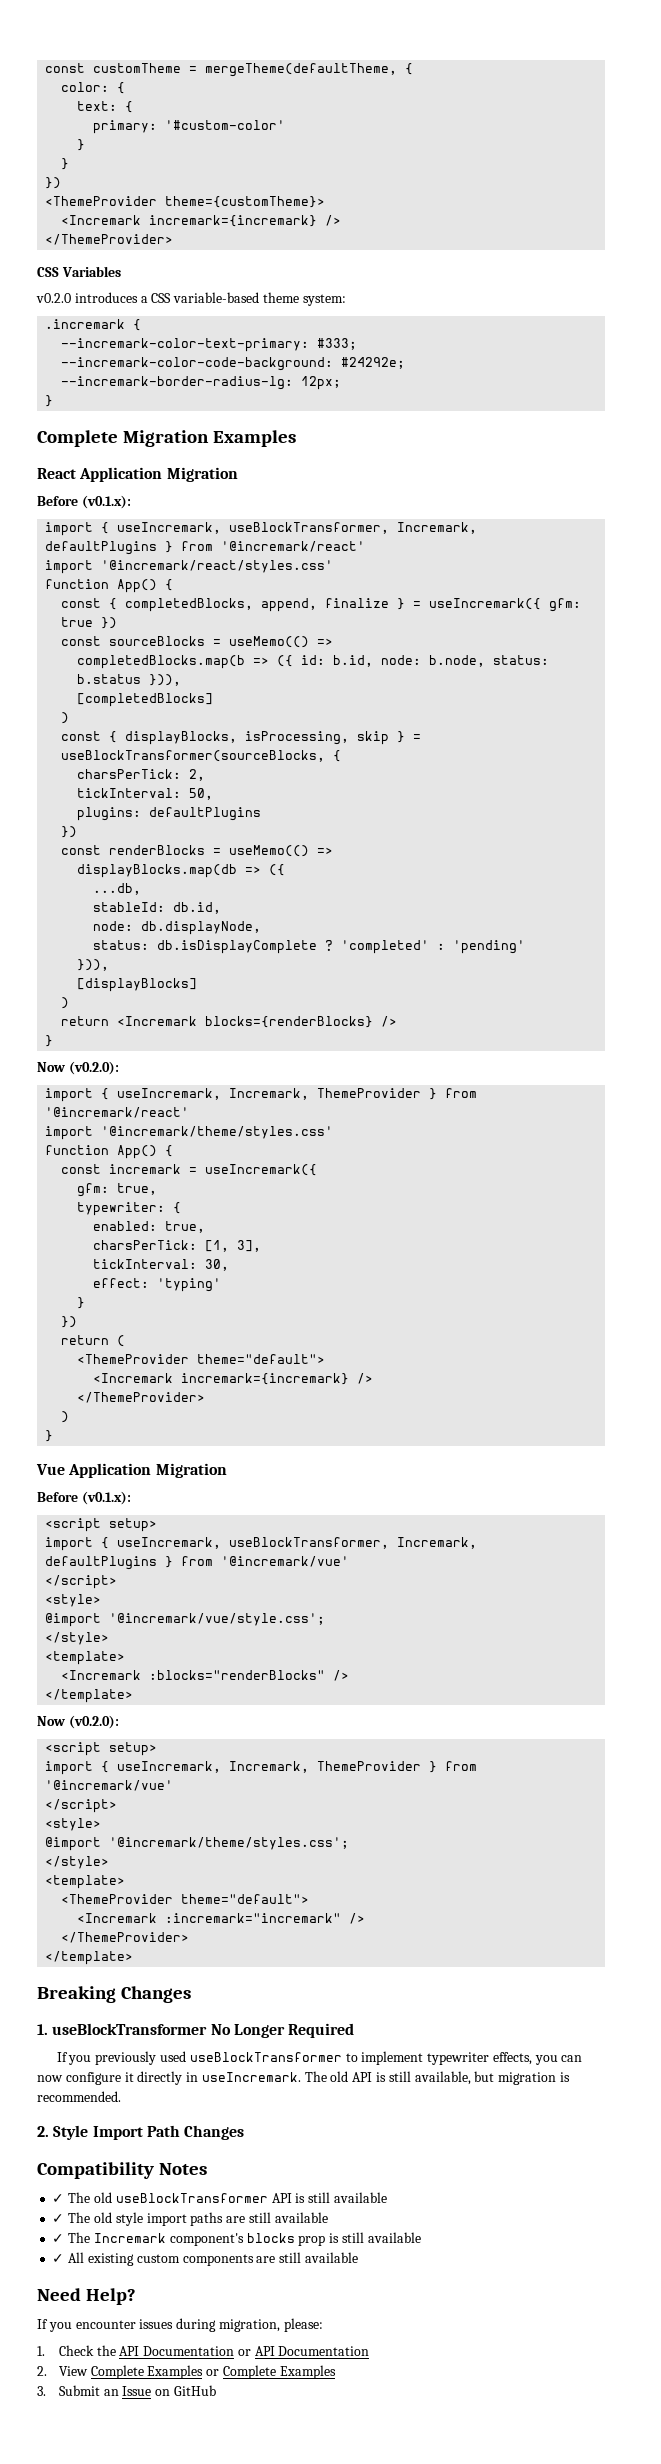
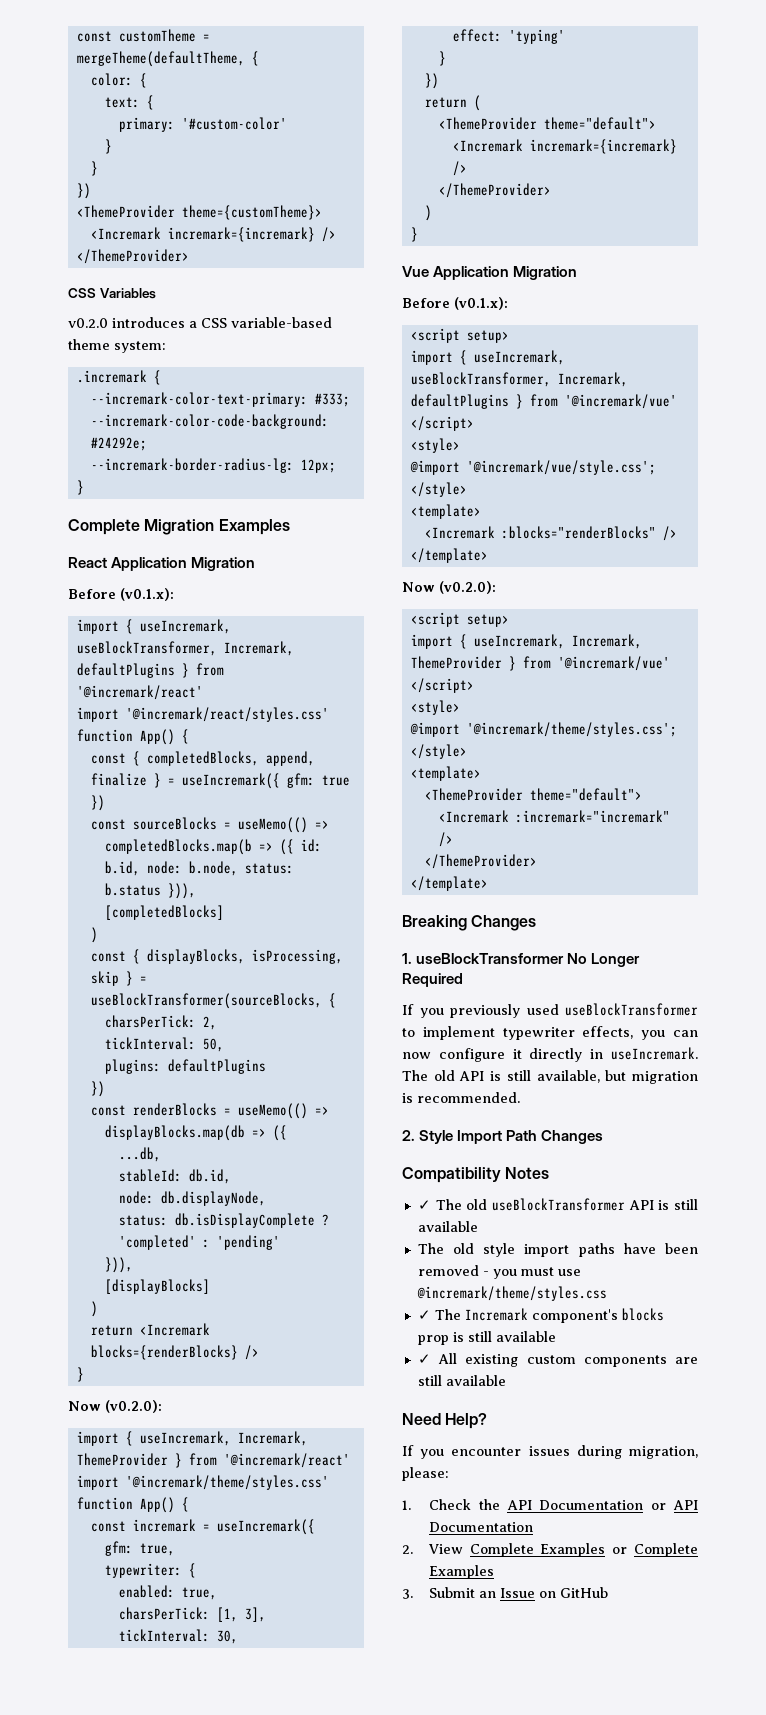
- ✓ The old style import paths are still available
+ The old style import paths have been removed - you must use @incremark/theme/styles.css

